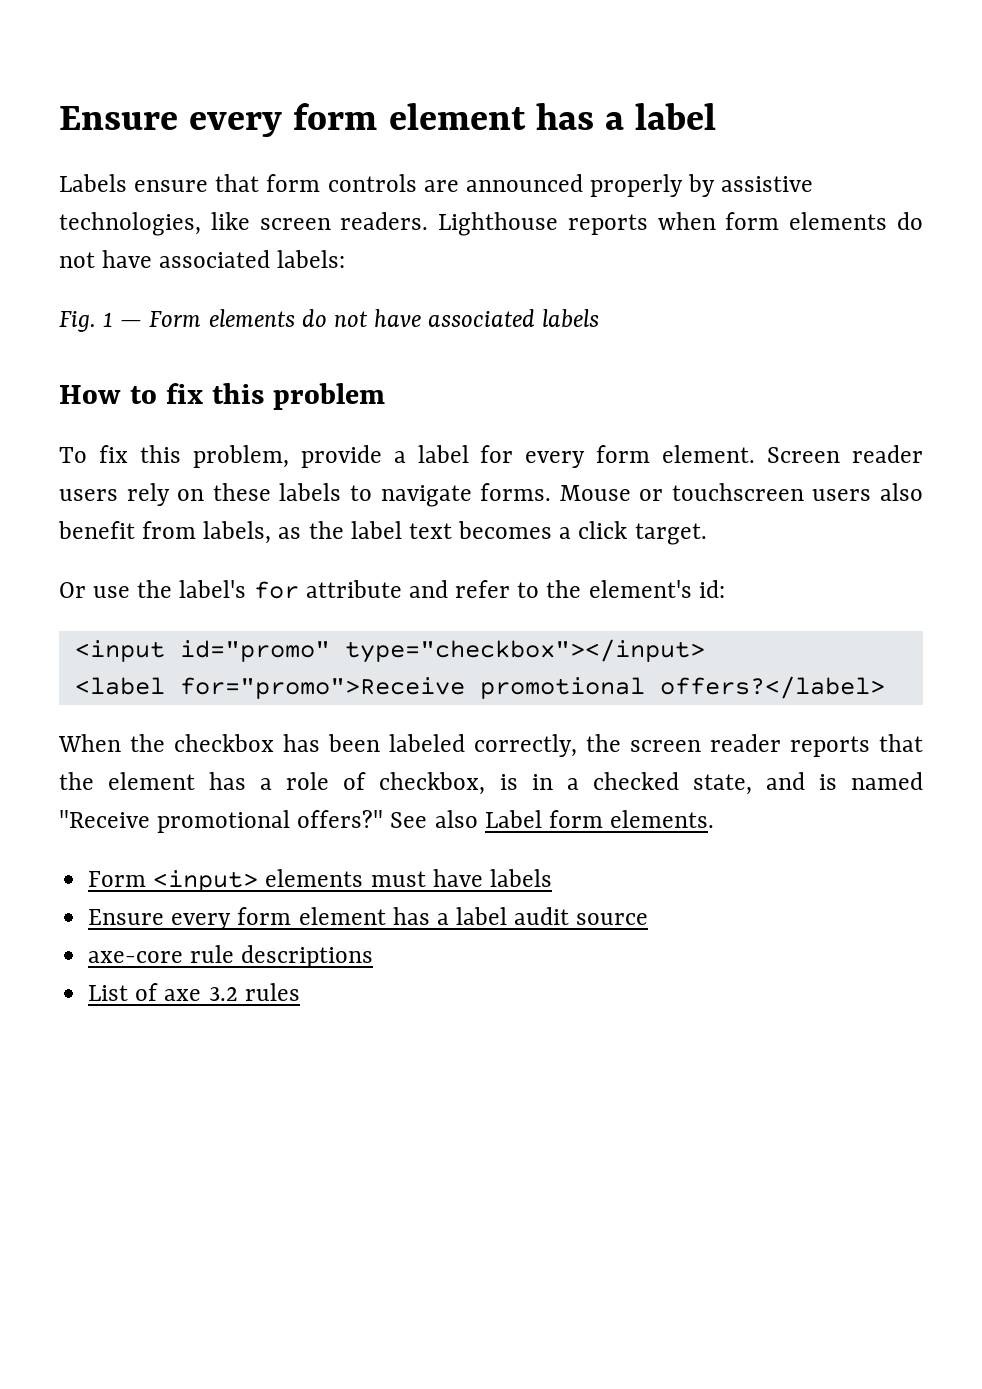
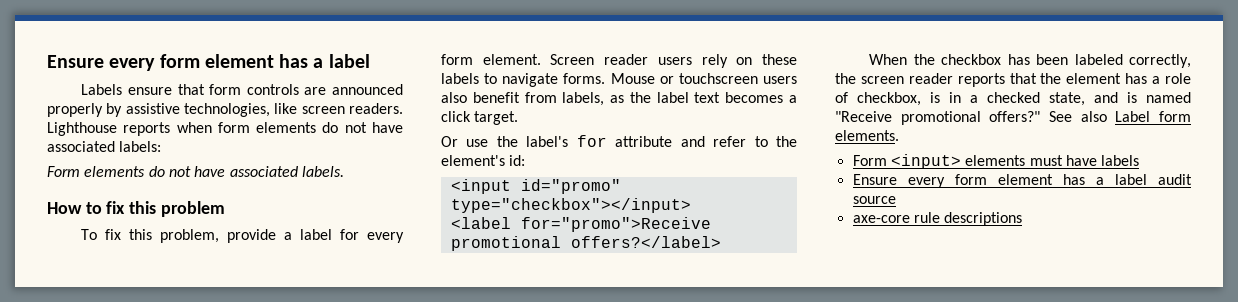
- Fig. 1 — Form elements do not have associated labels
+ Form elements do not have associated labels.
- List of axe 3.2 rules

